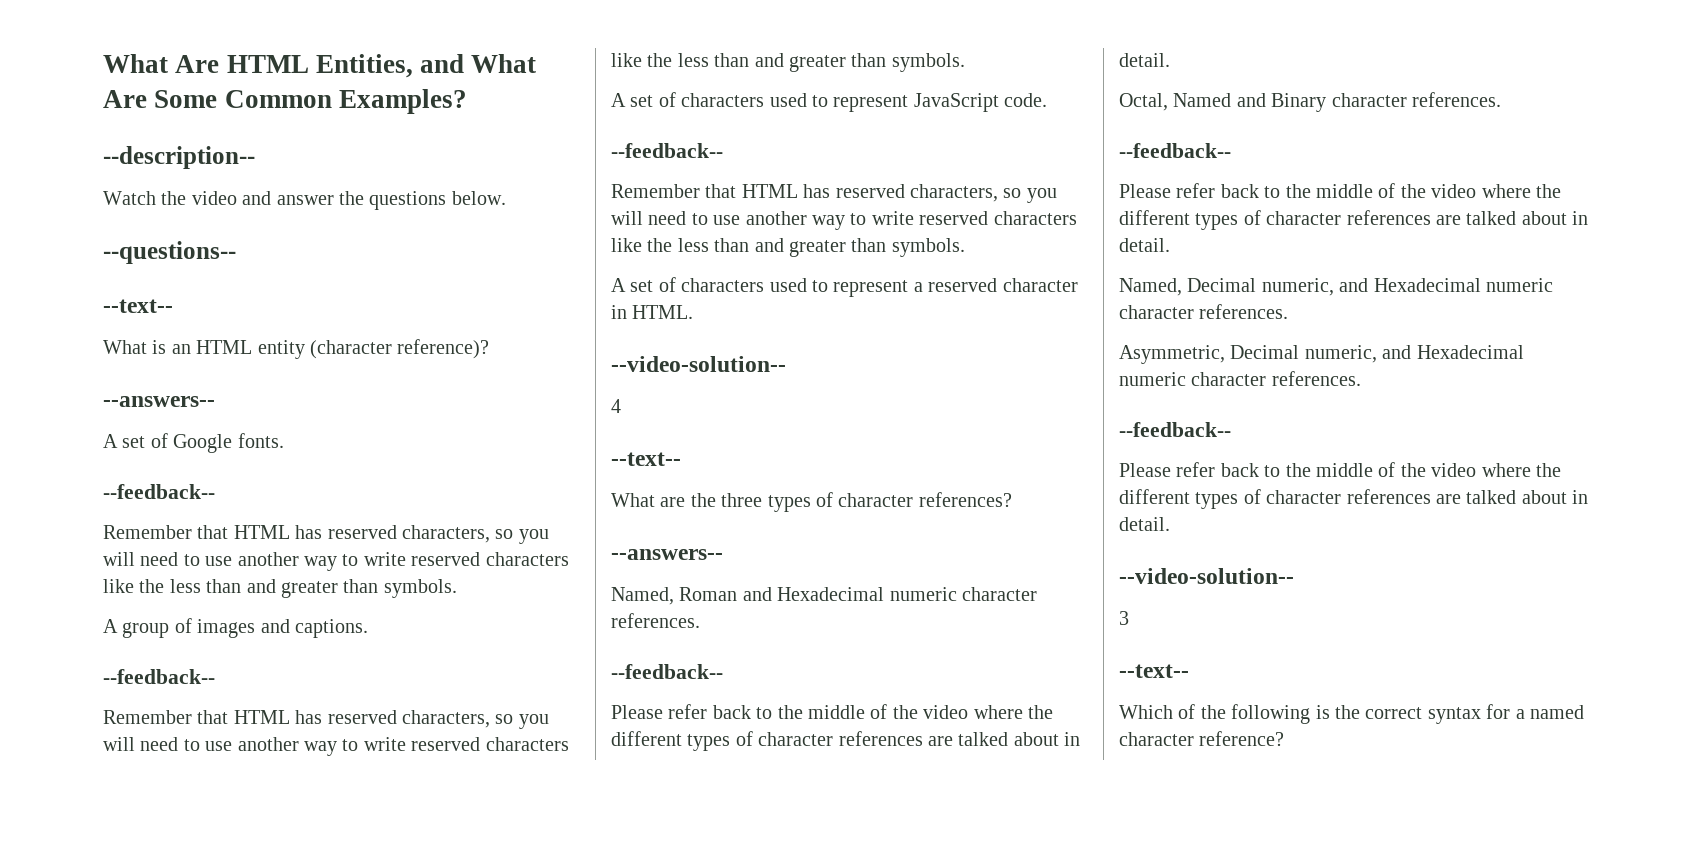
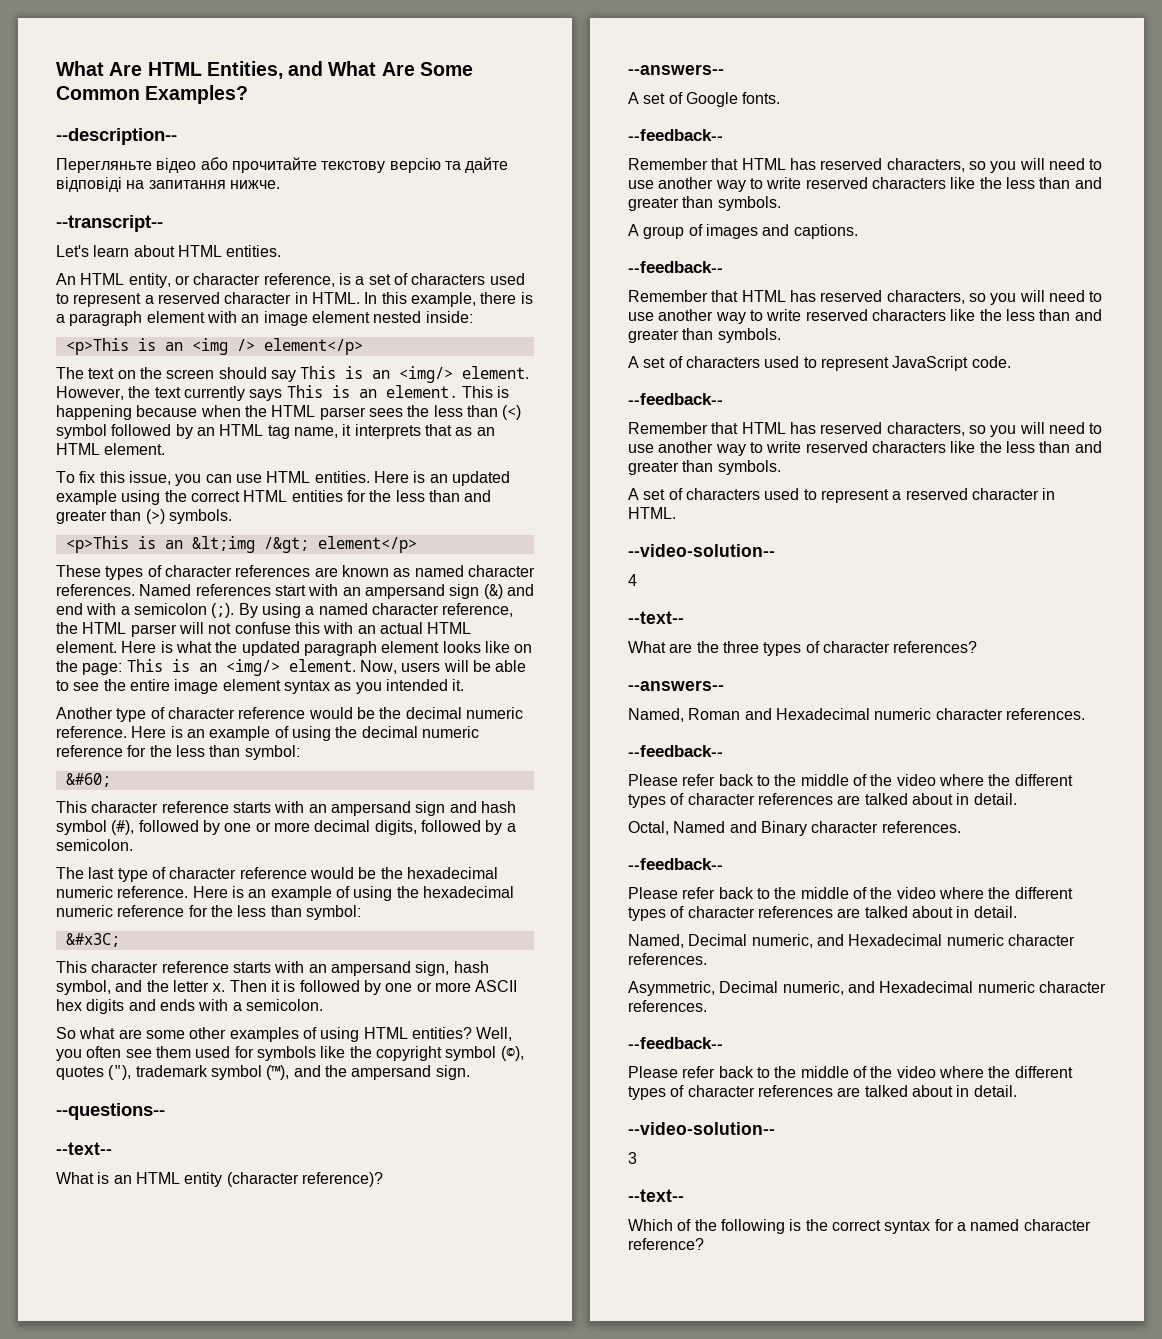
- Watch the video and answer the questions below.
+ Перегляньте відео або прочитайте текстову версію та дайте відповіді на запитання нижче.
+ --transcript--
+ Let's learn about HTML entities.
+ An HTML entity, or character reference, is a set of characters used to represent a reserved character in HTML. In this example, there is a paragraph element with an image element nested inside:
+ <p>This is an <img /> element</p>
+ The text on the screen should say This is an <img/> element. However, the text currently says This is an element. This is happening because when the HTML parser sees the less than (<) symbol followed by an HTML tag name, it interprets that as an HTML element.
+ To fix this issue, you can use HTML entities. Here is an updated example using the correct HTML entities for the less than and greater than (>) symbols.
+ <p>This is an &lt;img /&gt; element</p>
+ These types of character references are known as named character references. Named references start with an ampersand sign (&) and end with a semicolon (;). By using a named character reference, the HTML parser will not confuse this with an actual HTML element. Here is what the updated paragraph element looks like on the page: This is an <img/> element. Now, users will be able to see the entire image element syntax as you intended it.
+ Another type of character reference would be the decimal numeric reference. Here is an example of using the decimal numeric reference for the less than symbol:
+ &#60;
+ This character reference starts with an ampersand sign and hash symbol (#), followed by one or more decimal digits, followed by a semicolon.
+ The last type of character reference would be the hexadecimal numeric reference. Here is an example of using the hexadecimal numeric reference for the less than symbol:
+ &#x3C;
+ This character reference starts with an ampersand sign, hash symbol, and the letter x. Then it is followed by one or more ASCII hex digits and ends with a semicolon.
+ So what are some other examples of using HTML entities? Well, you often see them used for symbols like the copyright symbol (©), quotes ("), trademark symbol (™), and the ampersand sign.

